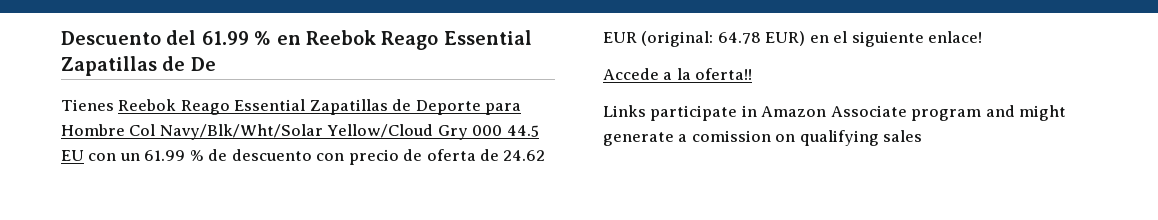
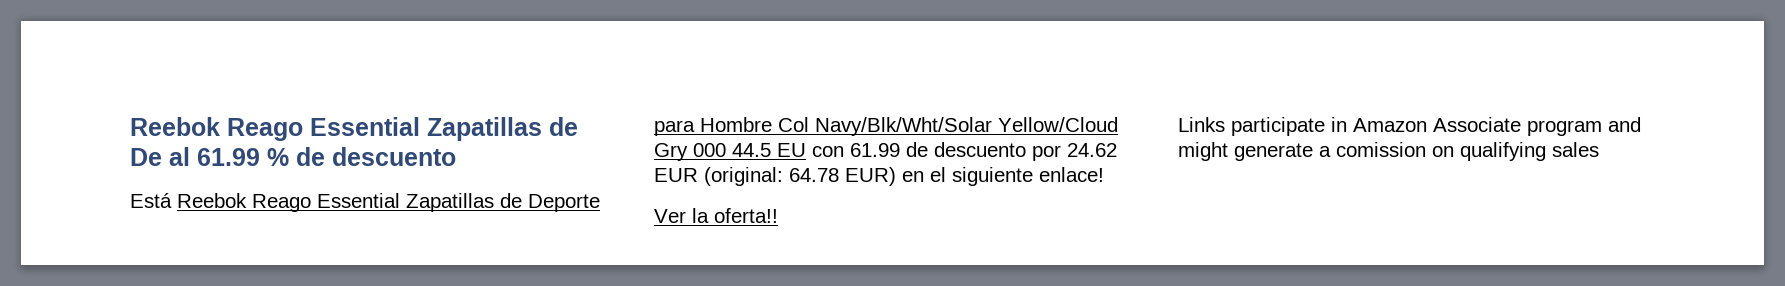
- Descuento del 61.99 % en Reebok Reago Essential Zapatillas de De
- Tienes Reebok Reago Essential Zapatillas de Deporte para Hombre Col Navy/Blk/Wht/Solar Yellow/Cloud Gry 000 44.5 EU con un 61.99 % de descuento con precio de oferta de 24.62 EUR (original: 64.78 EUR) en el siguiente enlace!
+ Reebok Reago Essential Zapatillas de De al 61.99 % de descuento
+ Está Reebok Reago Essential Zapatillas de Deporte para Hombre Col Navy/Blk/Wht/Solar Yellow/Cloud Gry 000 44.5 EU con 61.99 de descuento por 24.62 EUR (original: 64.78 EUR) en el siguiente enlace!
- Accede a la oferta!!
+ Ver la oferta!!

